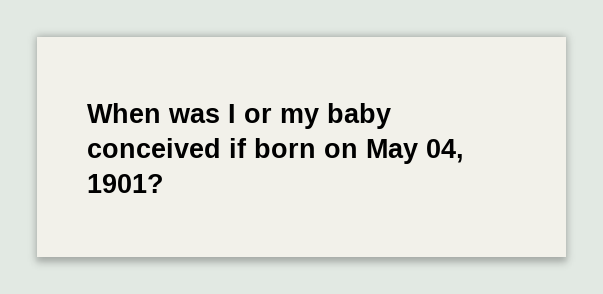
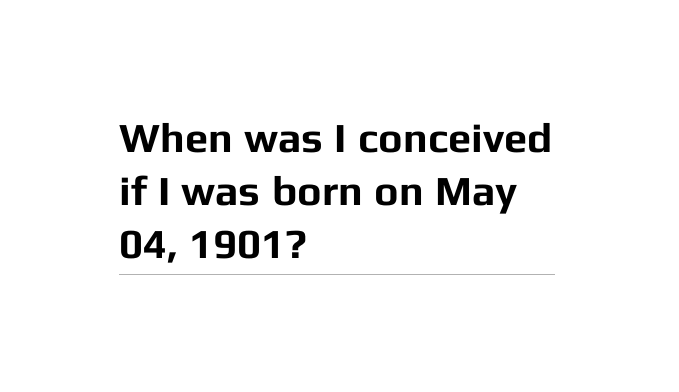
- When was I or my baby conceived if born on May 04, 1901?
+ When was I conceived if I was born on May 04, 1901?

